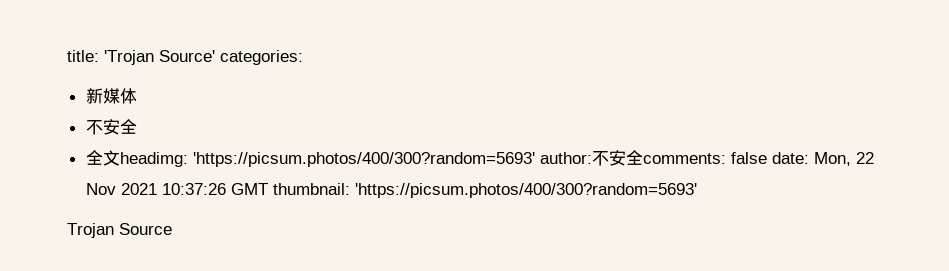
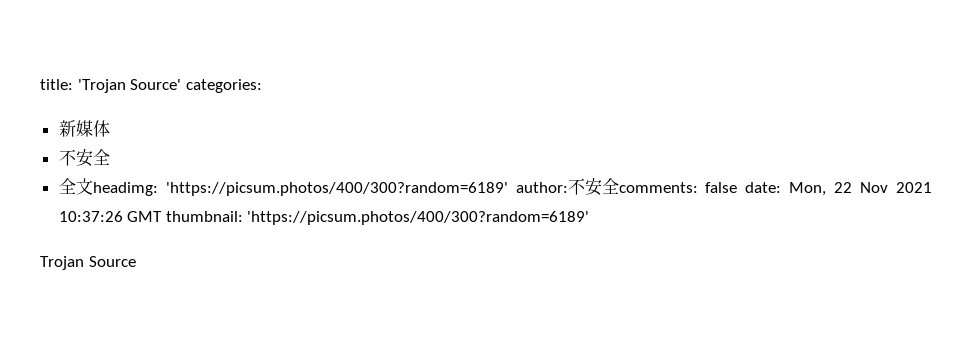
- 全文headimg: 'https://picsum.photos/400/300?random=5693' author:不安全comments: false date: Mon, 22 Nov 2021 10:37:26 GMT thumbnail: 'https://picsum.photos/400/300?random=5693'
+ 全文headimg: 'https://picsum.photos/400/300?random=6189' author:不安全comments: false date: Mon, 22 Nov 2021 10:37:26 GMT thumbnail: 'https://picsum.photos/400/300?random=6189'

